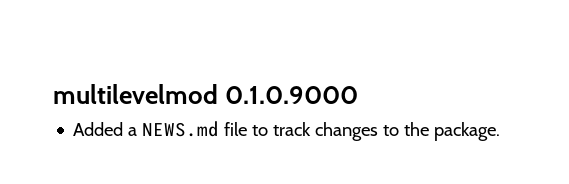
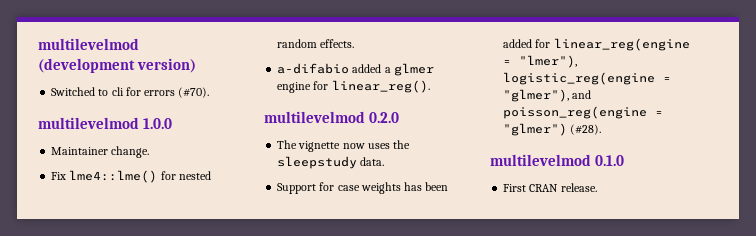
- multilevelmod 0.1.0.9000
- Added a NEWS.md file to track changes to the package.
+ multilevelmod (development version)
+ Switched to cli for errors (#70).
+ multilevelmod 1.0.0
+ Maintainer change.
+ Fix lme4::lme() for nested random effects.
+ a-difabio added a glmer engine for linear_reg().
+ multilevelmod 0.2.0
+ The vignette now uses the sleepstudy data.
+ Support for case weights has been added for linear_reg(engine = "lmer"), logistic_reg(engine = "glmer"), and poisson_reg(engine = "glmer") (#28).
+ multilevelmod 0.1.0
+ First CRAN release.

